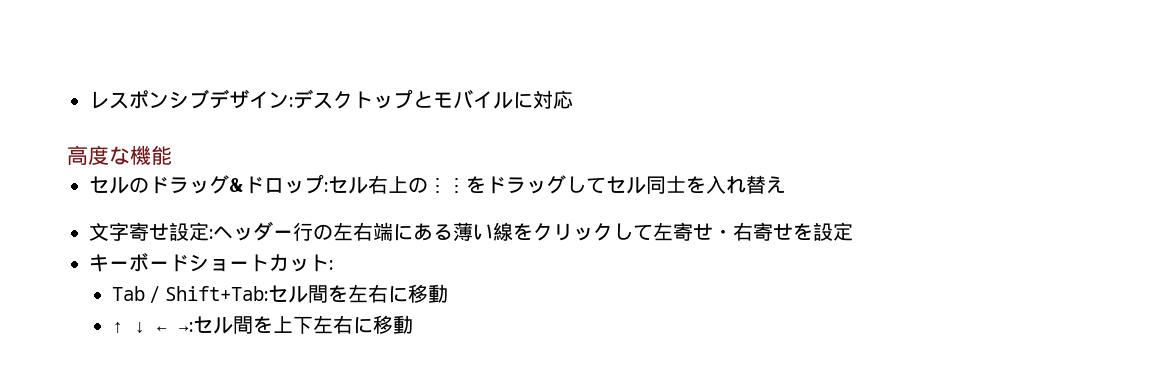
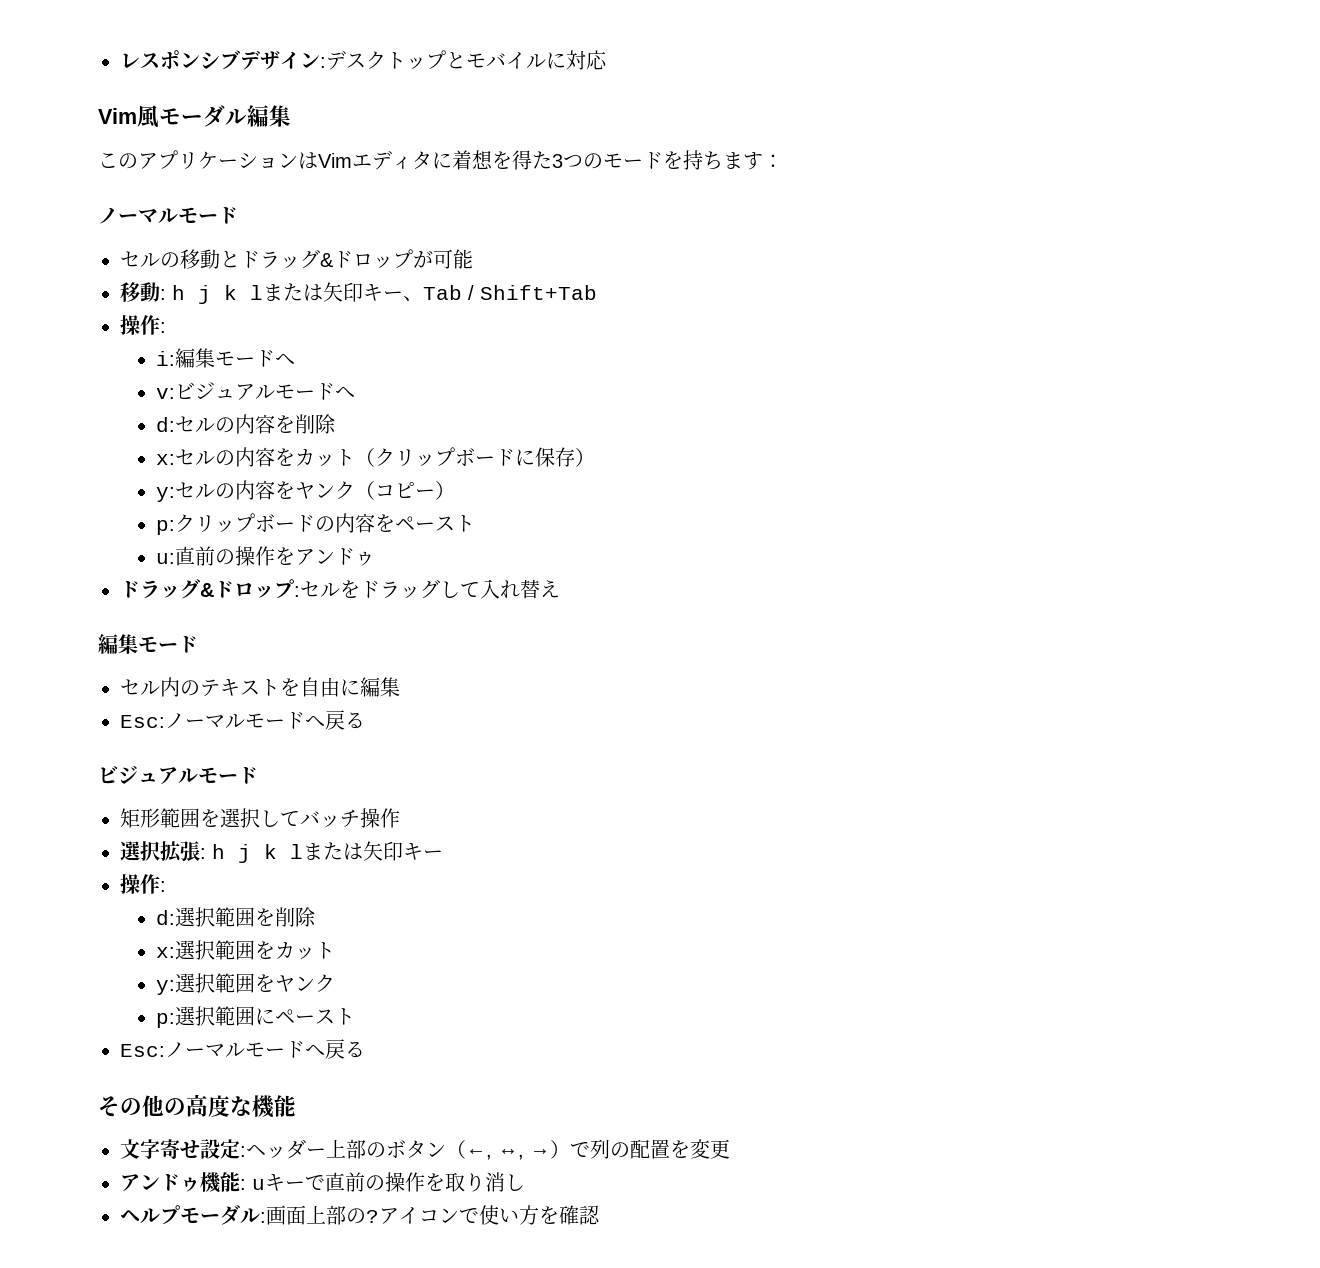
- 高度な機能
- セルのドラッグ&ドロップ:セル右上の⋮⋮をドラッグしてセル同士を入れ替え
+ Vim風モーダル編集
+ このアプリケーションはVimエディタに着想を得た3つのモードを持ちます：
+ ノーマルモード
+ セルの移動とドラッグ&ドロップが可能
+ 移動: h j k lまたは矢印キー、Tab / Shift+Tab
+ 操作:
+ i:編集モードへ
+ v:ビジュアルモードへ
+ d:セルの内容を削除
+ x:セルの内容をカット（クリップボードに保存）
+ y:セルの内容をヤンク（コピー）
+ p:クリップボードの内容をペースト
+ u:直前の操作をアンドゥ
+ ドラッグ&ドロップ:セルをドラッグして入れ替え
+ 編集モード
+ セル内のテキストを自由に編集
+ Esc:ノーマルモードへ戻る
+ ビジュアルモード
+ 矩形範囲を選択してバッチ操作
+ 選択拡張: h j k lまたは矢印キー
+ 操作:
+ d:選択範囲を削除
+ x:選択範囲をカット
+ y:選択範囲をヤンク
+ p:選択範囲にペースト
+ Esc:ノーマルモードへ戻る
+ その他の高度な機能
- 文字寄せ設定:ヘッダー行の左右端にある薄い線をクリックして左寄せ・右寄せを設定
- キーボードショートカット:
- Tab / Shift+Tab:セル間を左右に移動
- ↑ ↓ ← →:セル間を上下左右に移動
+ 文字寄せ設定:ヘッダー上部のボタン（←, ↔, →）で列の配置を変更
+ アンドゥ機能: uキーで直前の操作を取り消し
+ ヘルプモーダル:画面上部の?アイコンで使い方を確認

